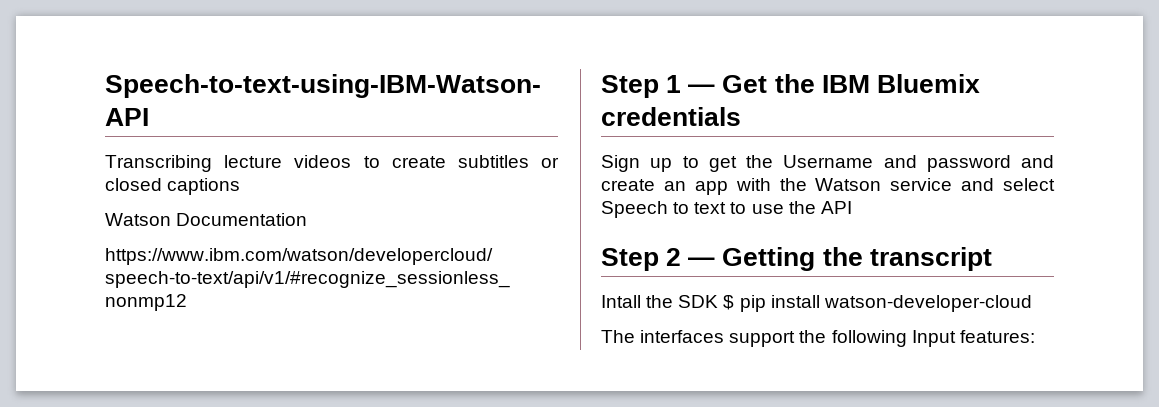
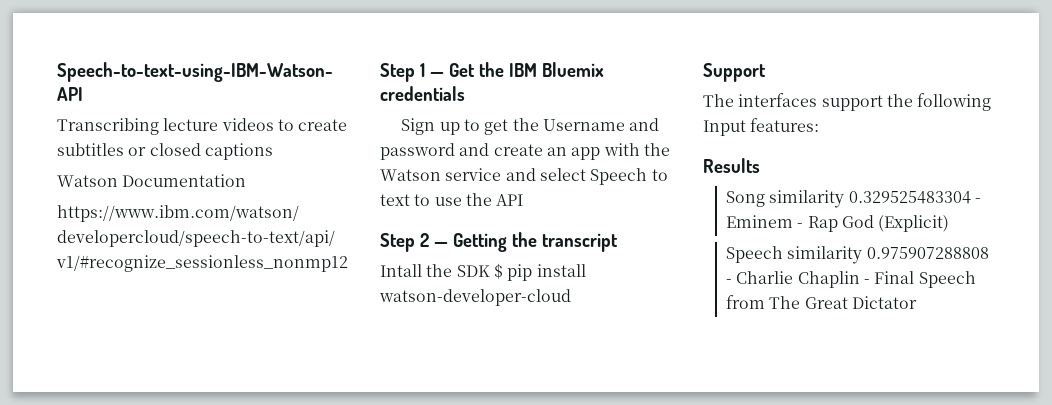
+ Support
+ Results
+ Song similarity 0.329525483304 - Eminem - Rap God (Explicit)
+ Speech similarity 0.975907288808 - Charlie Chaplin - Final Speech from The Great Dictator

